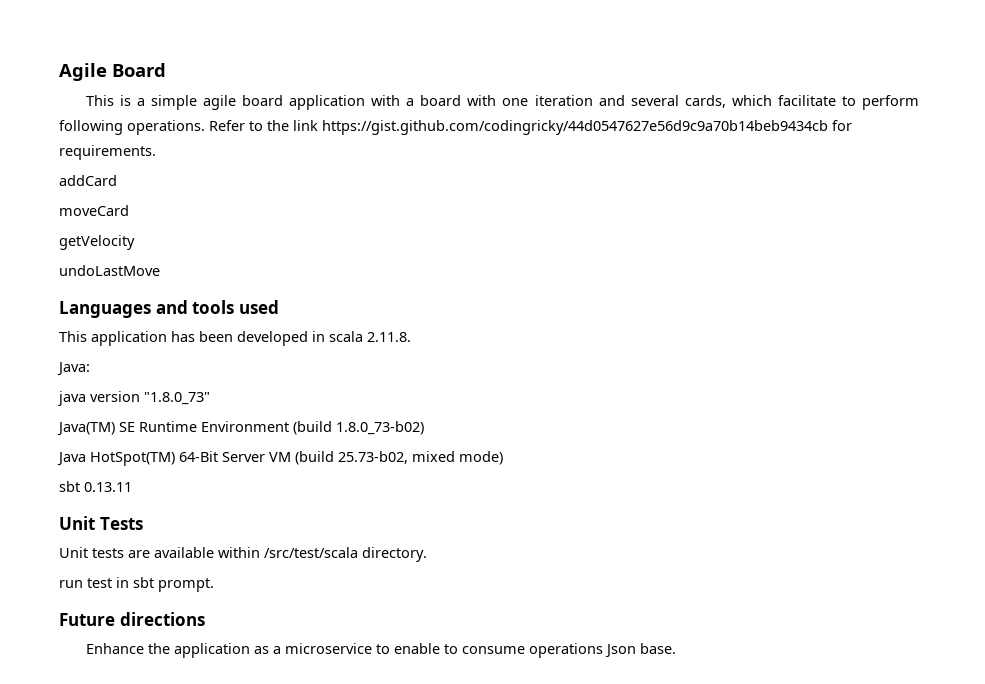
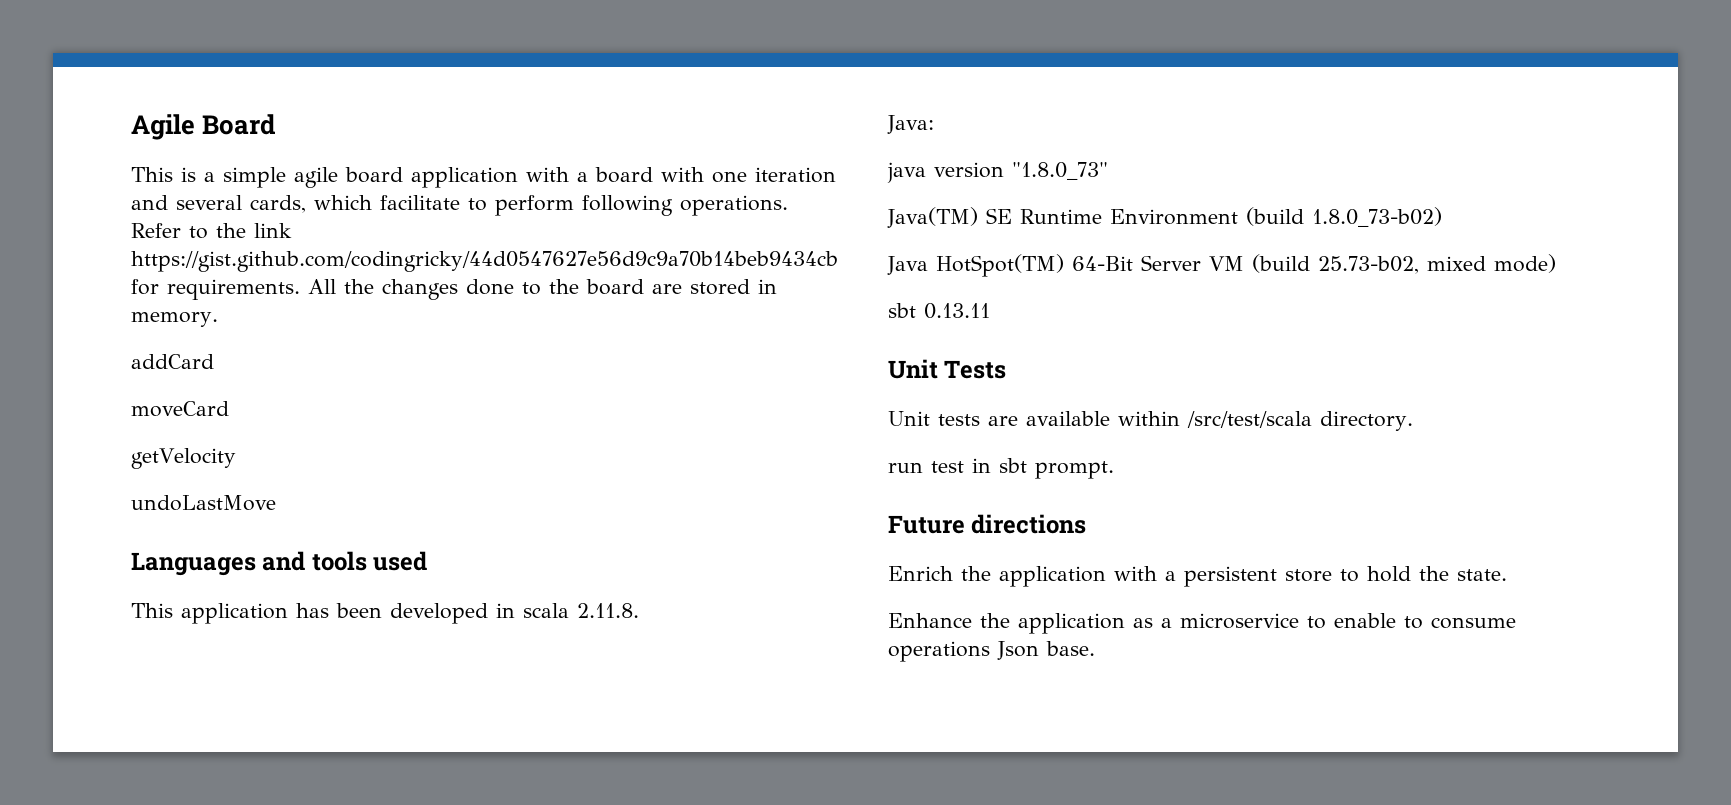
+ All the changes done to the board are stored in memory.
+ Enrich the application with a persistent store to hold the state.

